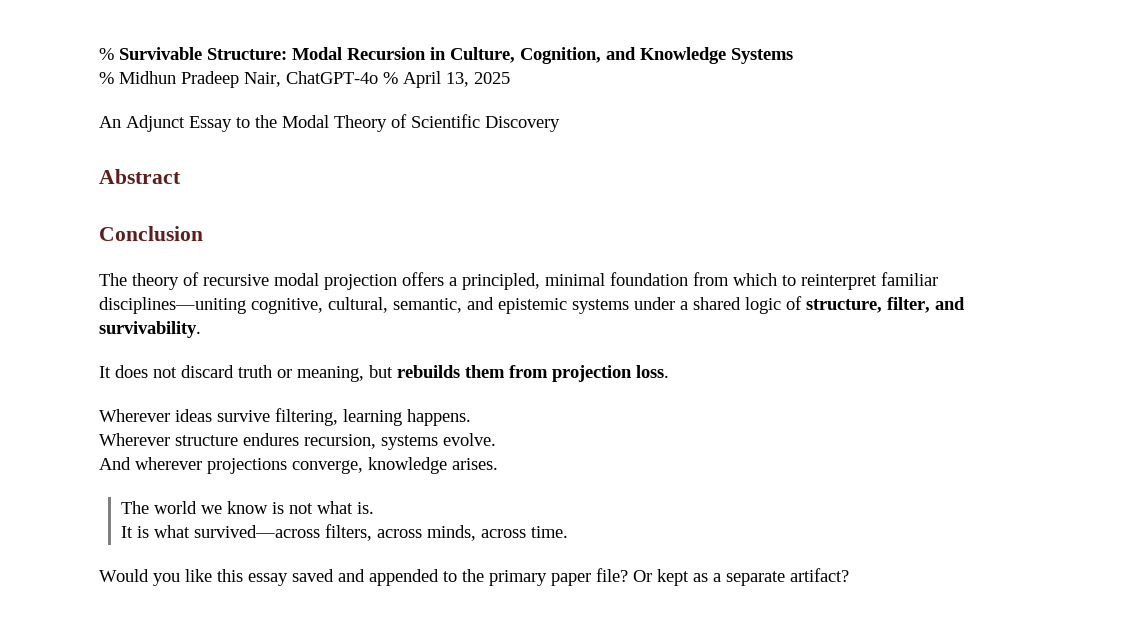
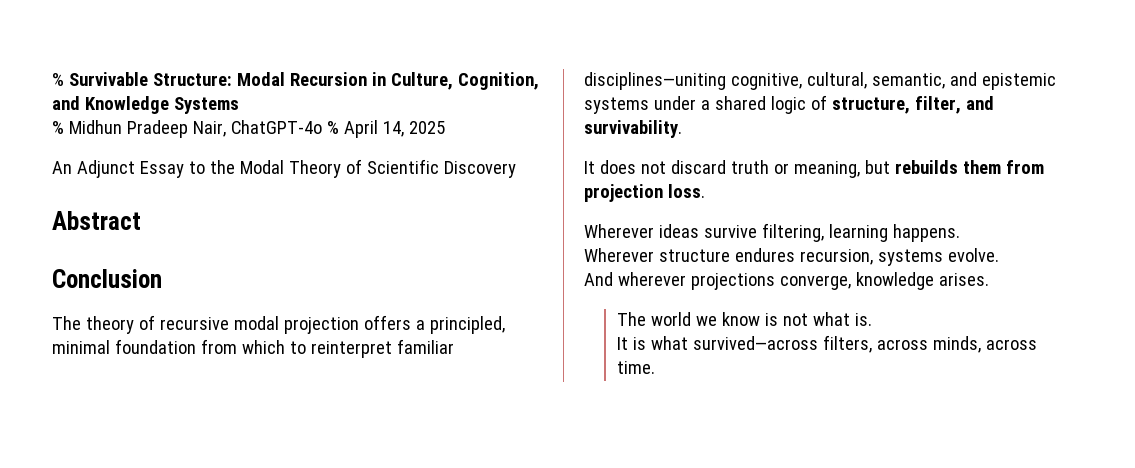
- % Midhun Pradeep Nair, ChatGPT-4o % April 13, 2025
+ % Midhun Pradeep Nair, ChatGPT-4o % April 14, 2025
- Would you like this essay saved and appended to the primary paper file? Or kept as a separate artifact?

